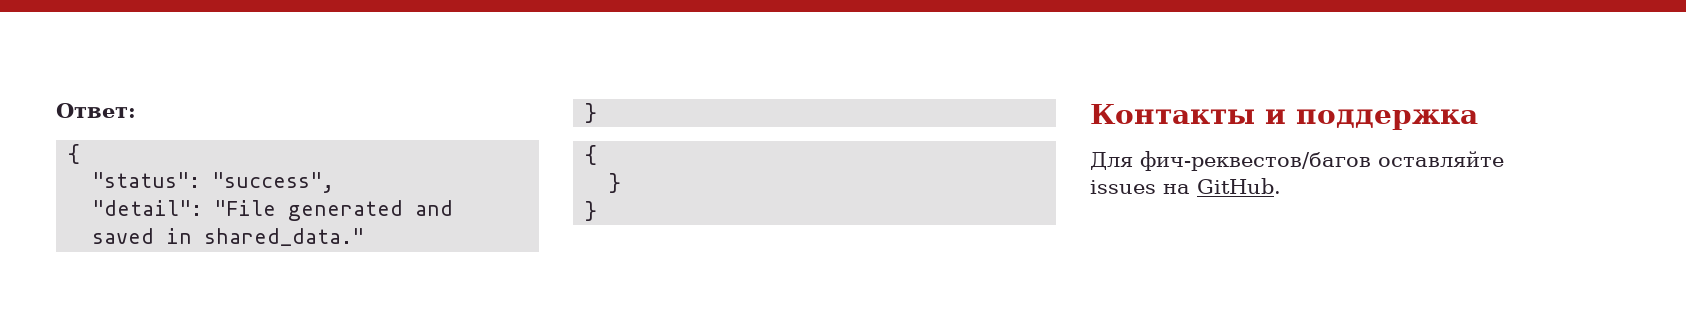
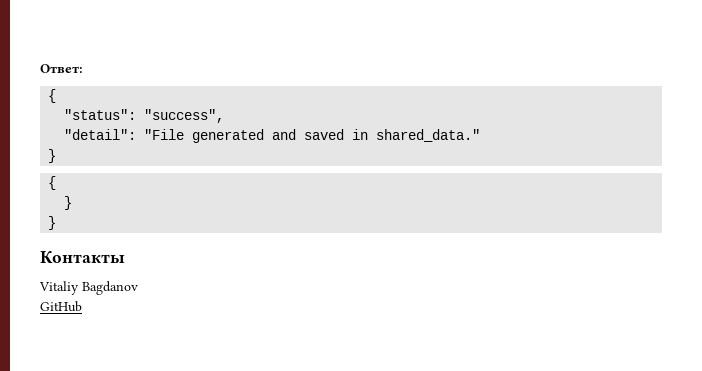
- Контакты и поддержка
- Для фич-реквестов/багов оставляйте issues на GitHub.
+ Контакты
+ Vitaliy Bagdanov
+ GitHub

